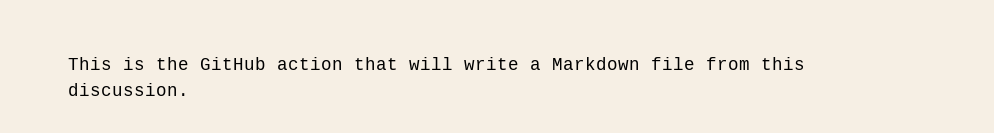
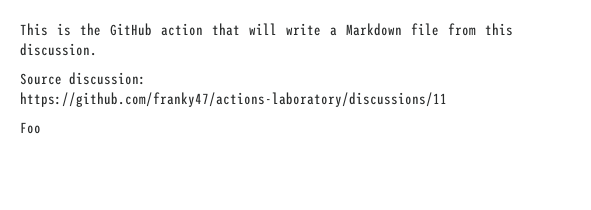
+ Source discussion: https://github.com/franky47/actions-laboratory/discussions/11
+ Foo

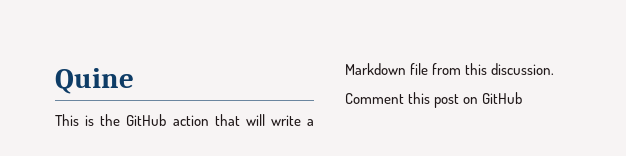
+ Quine
- Source discussion: https://github.com/franky47/actions-laboratory/discussions/11
- Foo
+ Comment this post on GitHub

